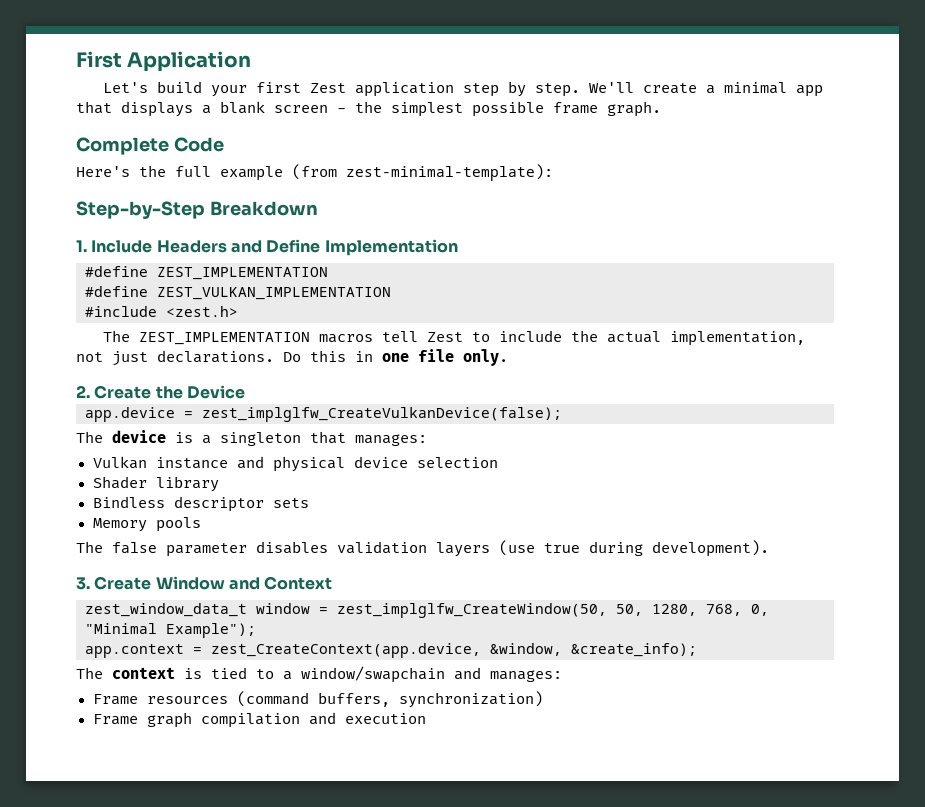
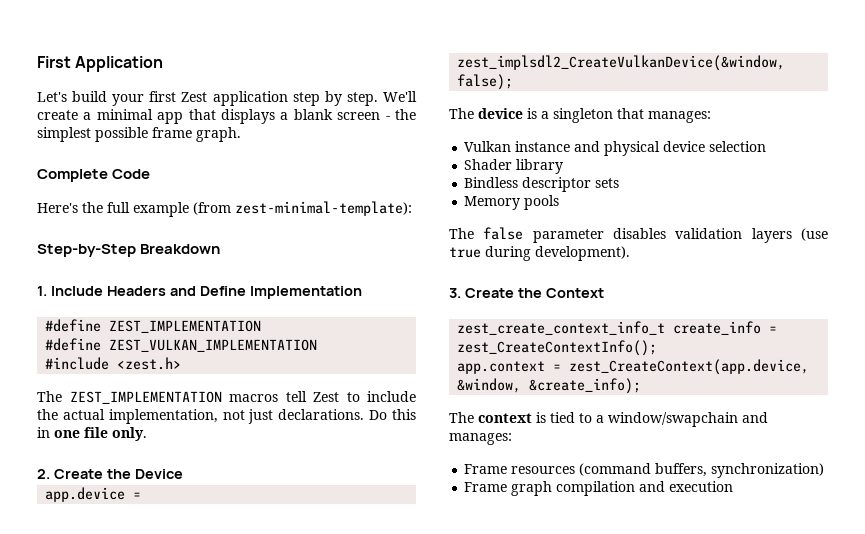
- app.device = zest_implglfw_CreateVulkanDevice(false);
+ app.device = zest_implsdl2_CreateVulkanDevice(&window, false);
- 3. Create Window and Context
+ 3. Create the Context
- zest_window_data_t window = zest_implglfw_CreateWindow(50, 50, 1280, 768, 0, "Minimal Example");
+ zest_create_context_info_t create_info = zest_CreateContextInfo();

